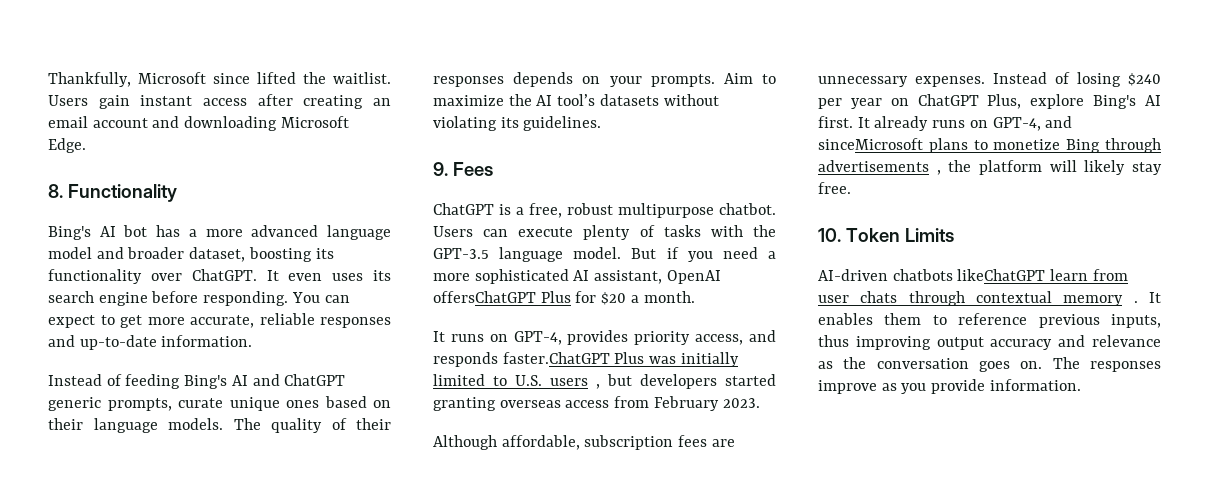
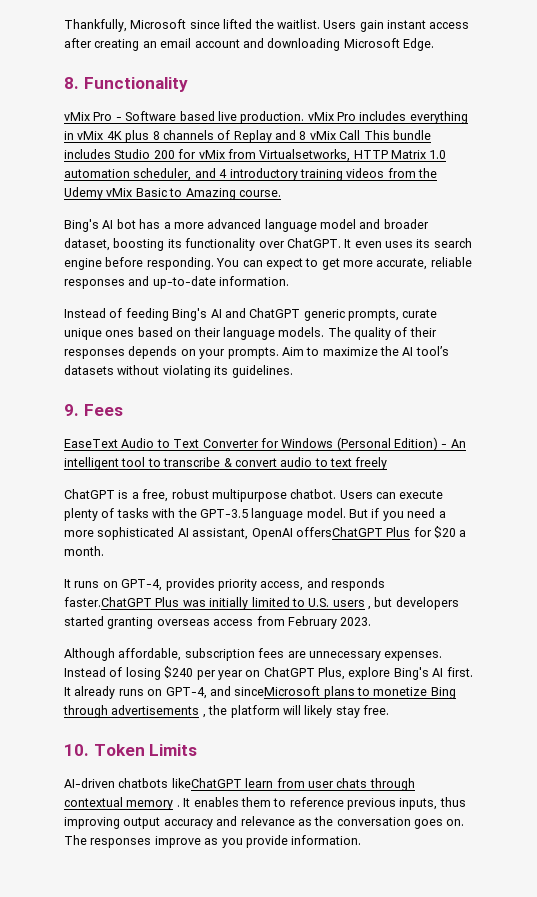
+ vMix Pro - Software based live production. vMix Pro includes everything in vMix 4K plus 8 channels of Replay and 8 vMix Call This bundle includes Studio 200 for vMix from Virtualsetworks, HTTP Matrix 1.0 automation scheduler, and 4 introductory training videos from the Udemy vMix Basic to Amazing course.
+ EaseText Audio to Text Converter for Windows (Personal Edition) - An intelligent tool to transcribe & convert audio to text freely

